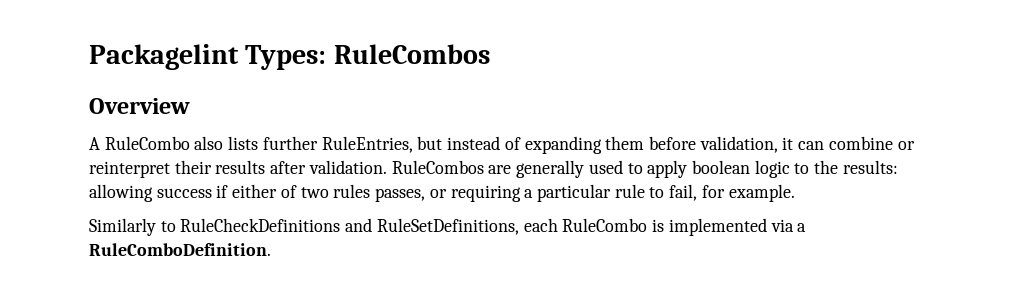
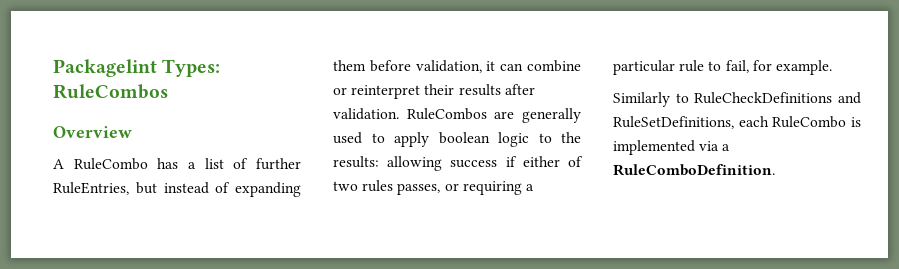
- A RuleCombo also lists further RuleEntries, but instead of expanding them before validation, it can combine or reinterpret their results after validation.
+ A RuleCombo has a list of further RuleEntries, but instead of expanding them before validation, it can combine or reinterpret their results after validation.

